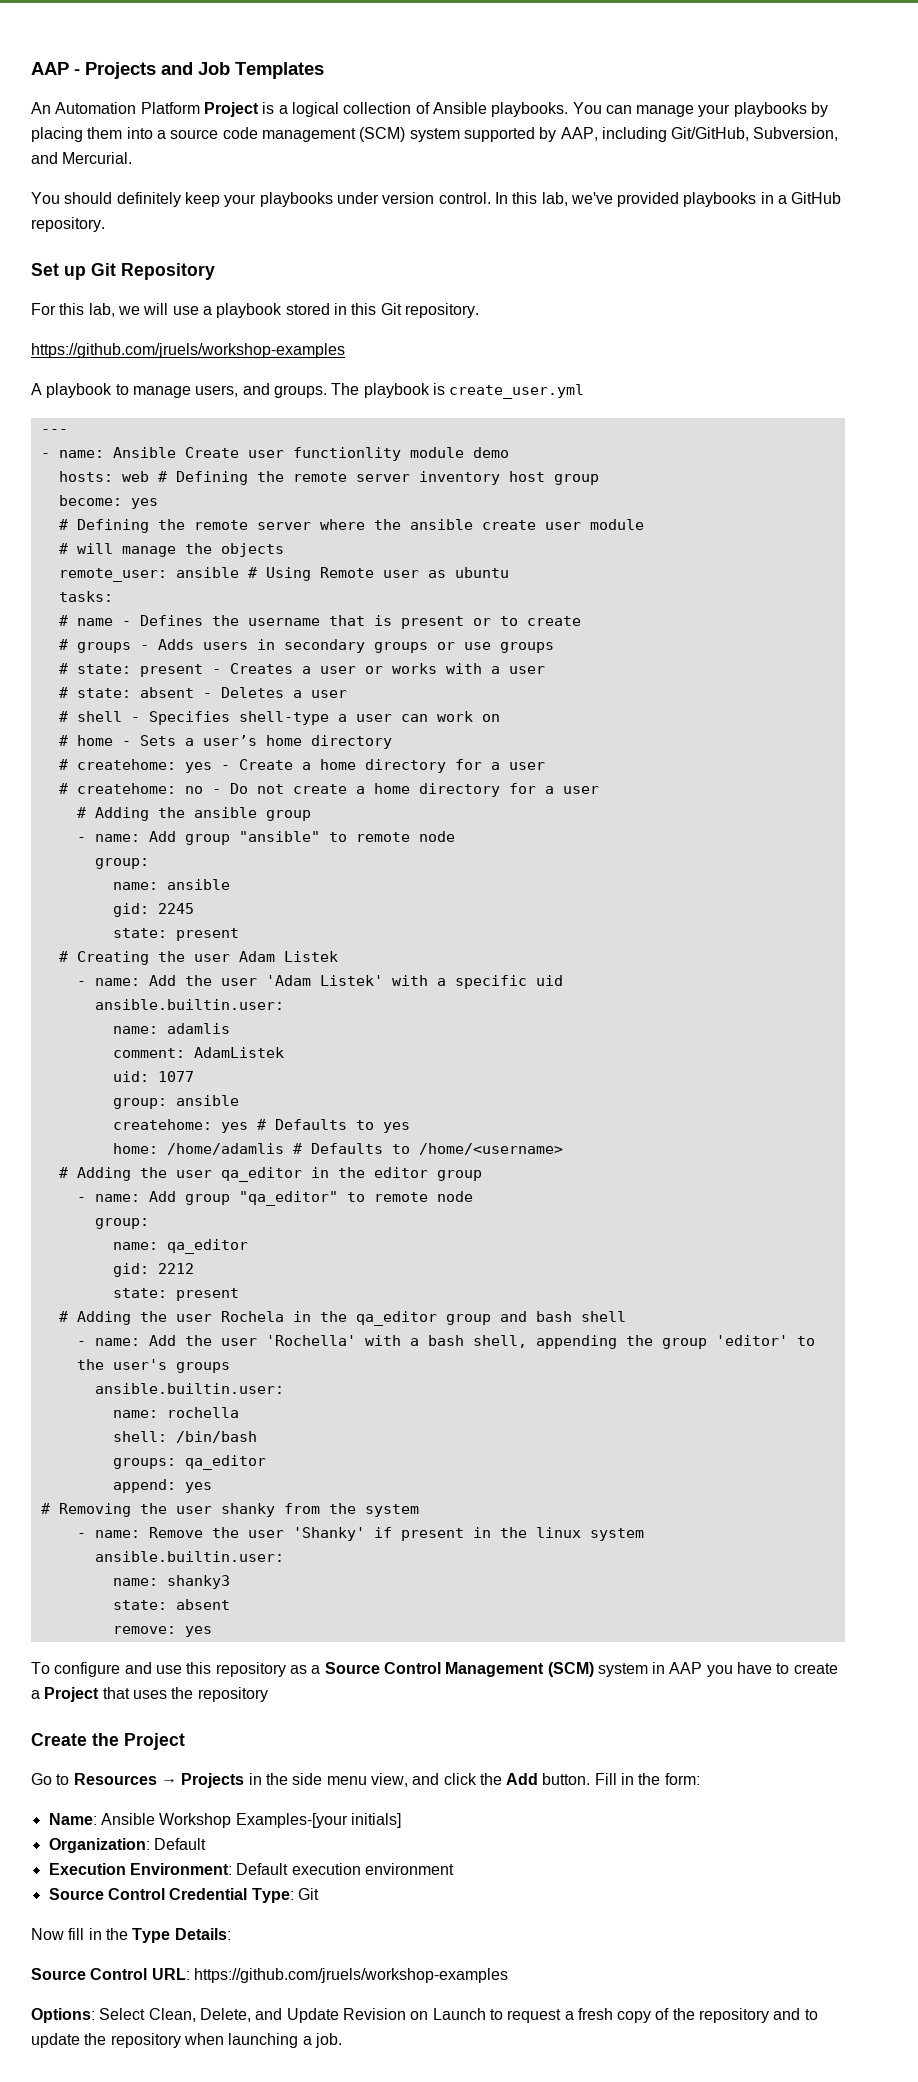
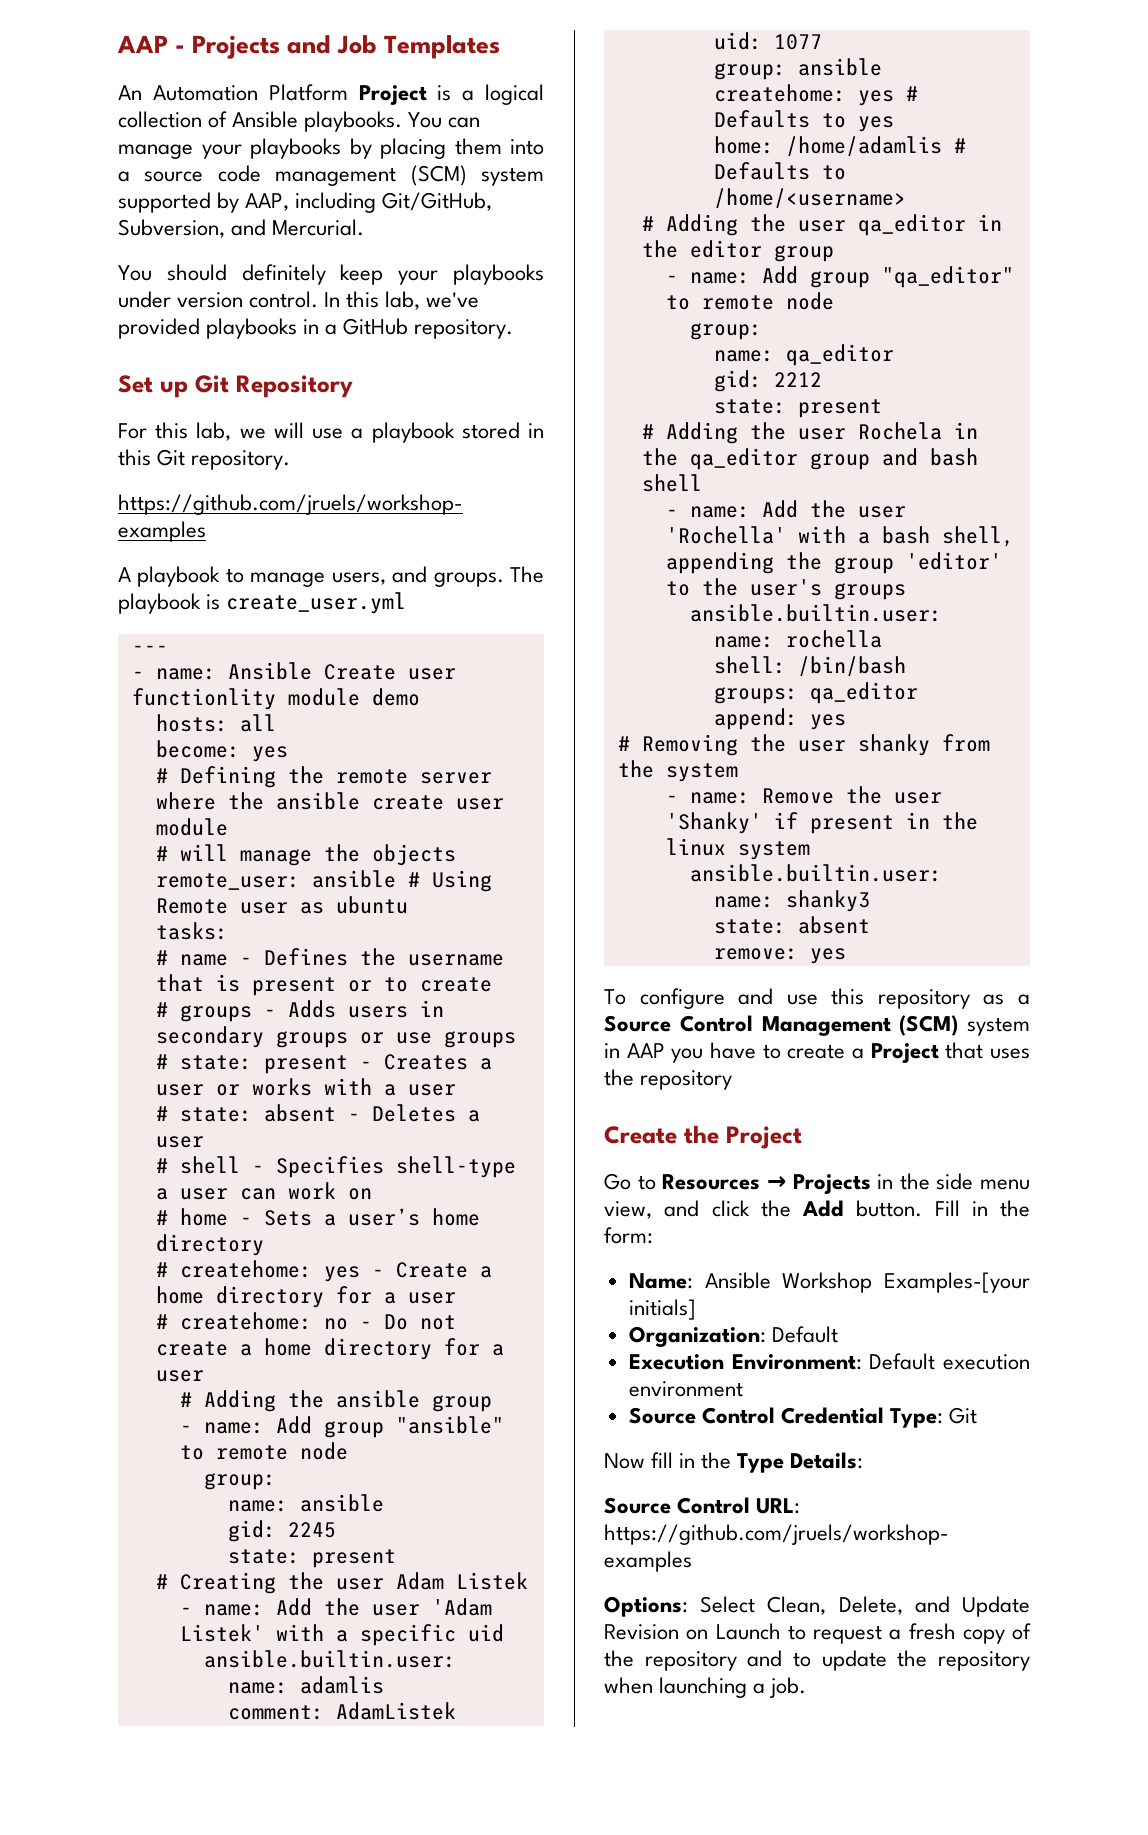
- hosts: web # Defining the remote server inventory host group
+ hosts: all

